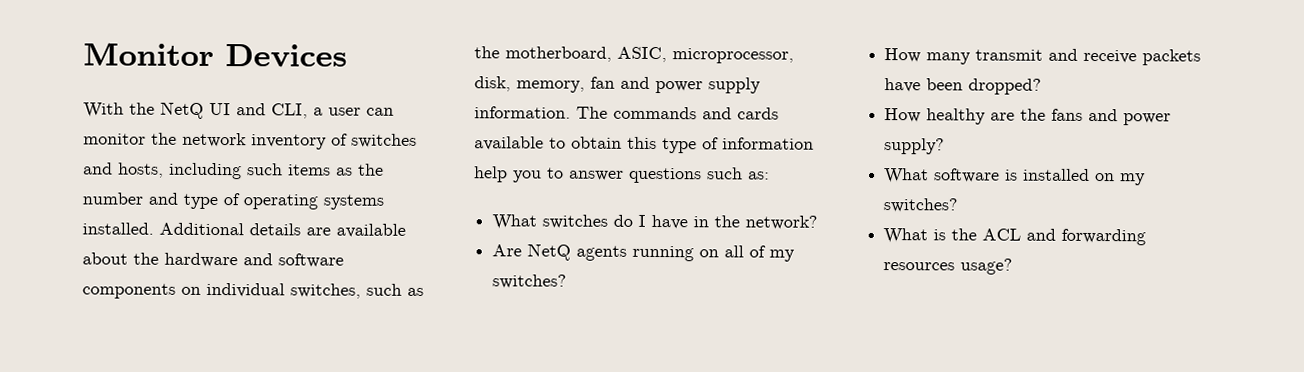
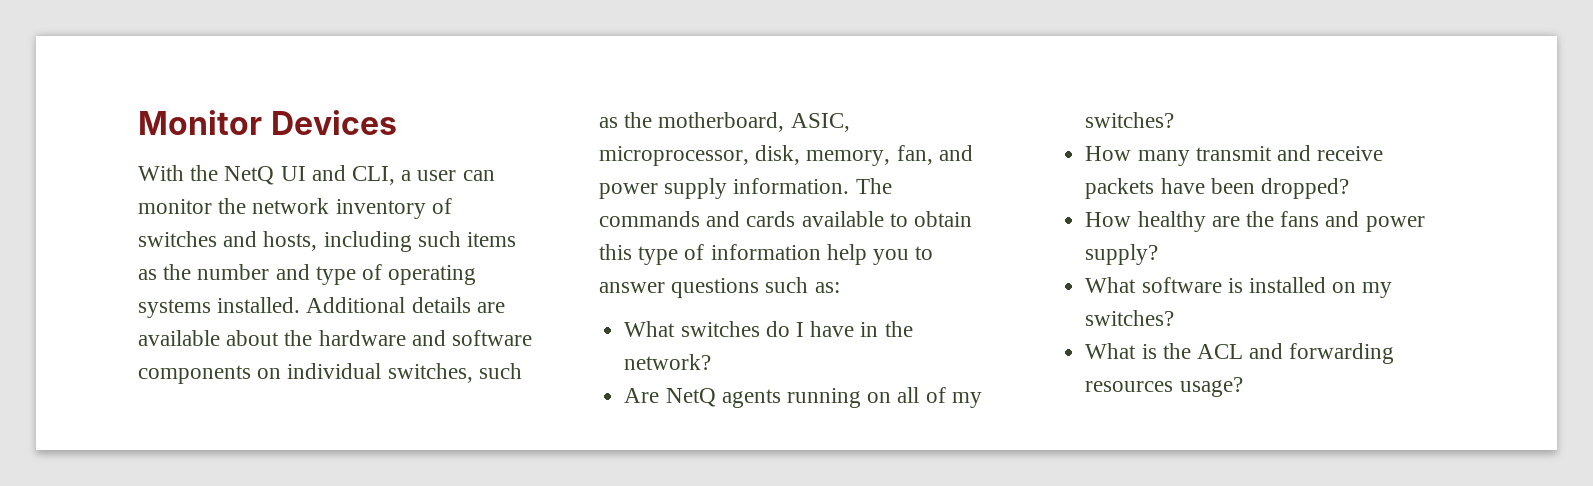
- Additional details are available about the hardware and software components on individual switches, such as the motherboard, ASIC, microprocessor, disk, memory, fan and power supply information.
+ Additional details are available about the hardware and software components on individual switches, such as the motherboard, ASIC, microprocessor, disk, memory, fan, and power supply information.

